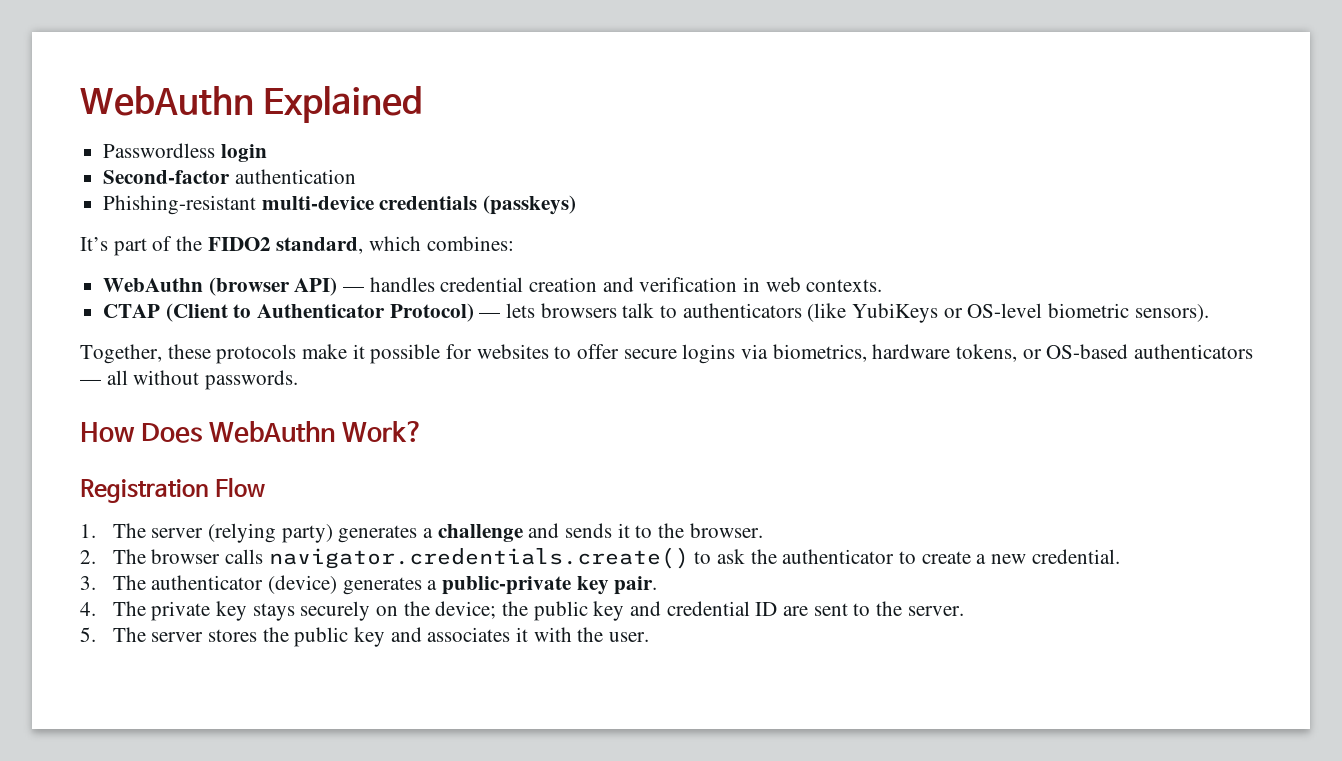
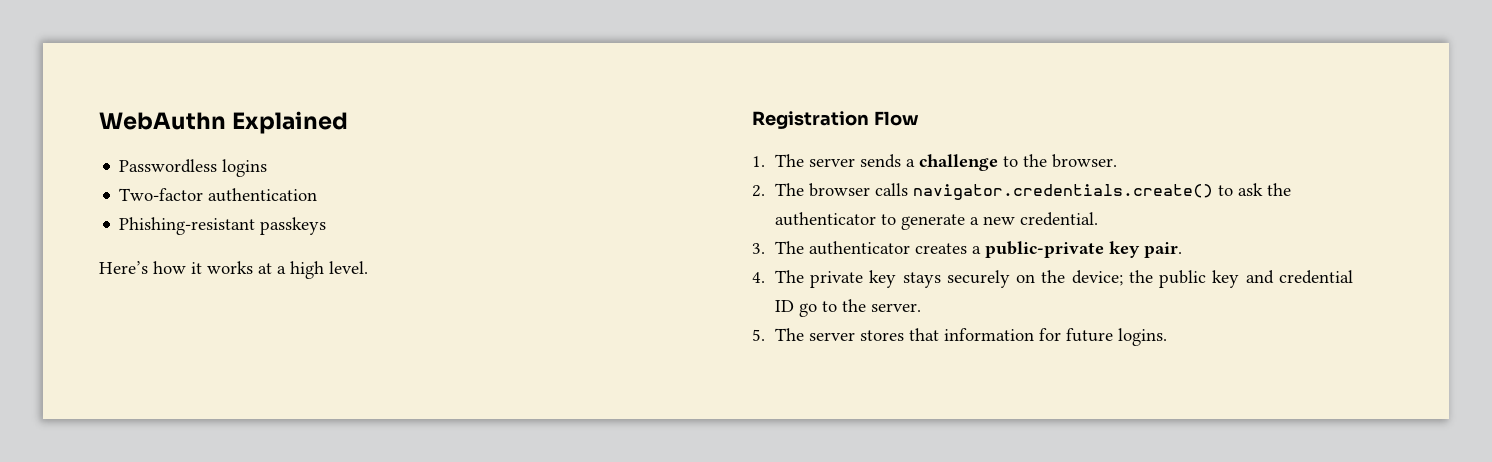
- Passwordless login
- Second-factor authentication
+ Passwordless logins
+ Two‑factor authentication
- Phishing‑resistant multi-device credentials (passkeys)
- It’s part of the FIDO2 standard, which combines:
- WebAuthn (browser API) — handles credential creation and verification in web contexts.
- CTAP (Client to Authenticator Protocol) — lets browsers talk to authenticators (like YubiKeys or OS-level biometric sensors).
- Together, these protocols make it possible for websites to offer secure logins via biometrics, hardware tokens, or OS-based authenticators — all without passwords.
- How Does WebAuthn Work?
+ Phishing‑resistant passkeys
+ Here’s how it works at a high level.
- 1. The server (relying party) generates a challenge and sends it to the browser.
+ 1. The server sends a challenge to the browser.
- 2. The browser calls navigator.credentials.create() to ask the authenticator to create a new credential.
+ 2. The browser calls navigator.credentials.create() to ask the authenticator to generate a new credential.
- 3. The authenticator (device) generates a public‑private key pair.
+ 3. The authenticator creates a public‑private key pair.
- 4. The private key stays securely on the device; the public key and credential ID are sent to the server.
+ 4. The private key stays securely on the device; the public key and credential ID go to the server.
- 5. The server stores the public key and associates it with the user.
+ 5. The server stores that information for future logins.

